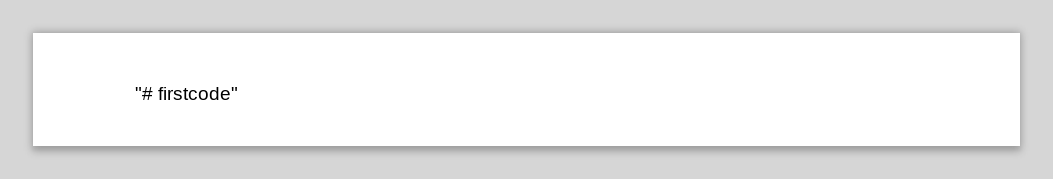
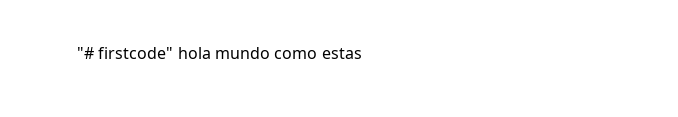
- "# firstcode"
+ "# firstcode" hola mundo como estas

